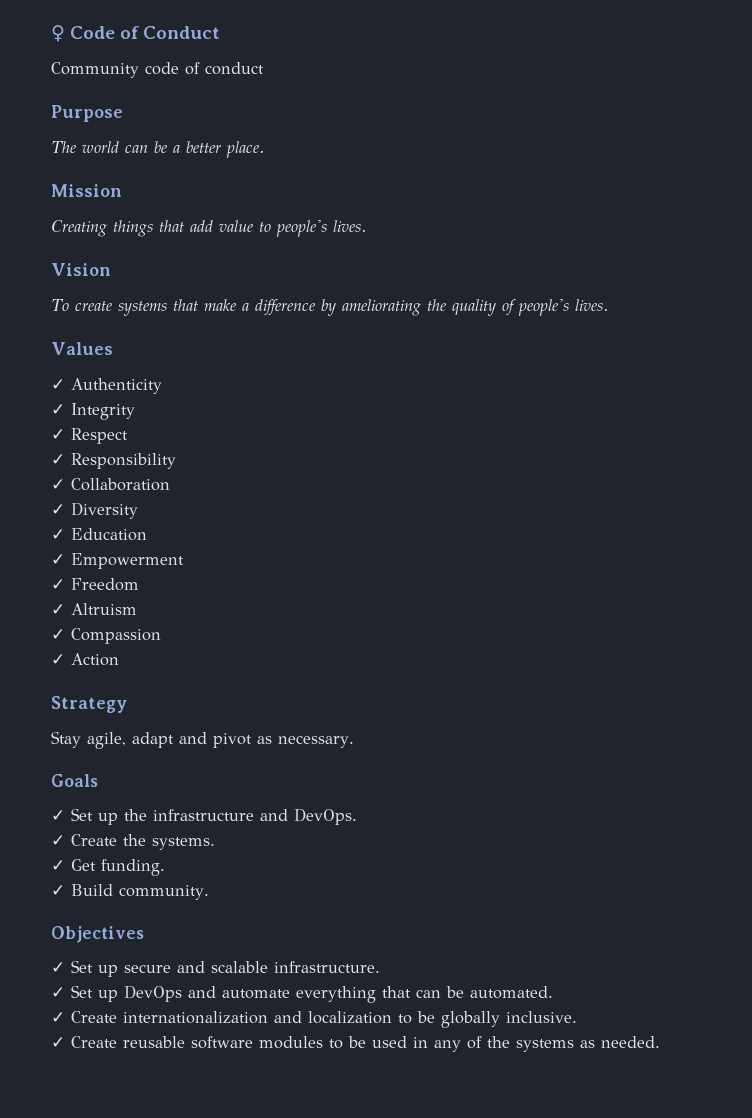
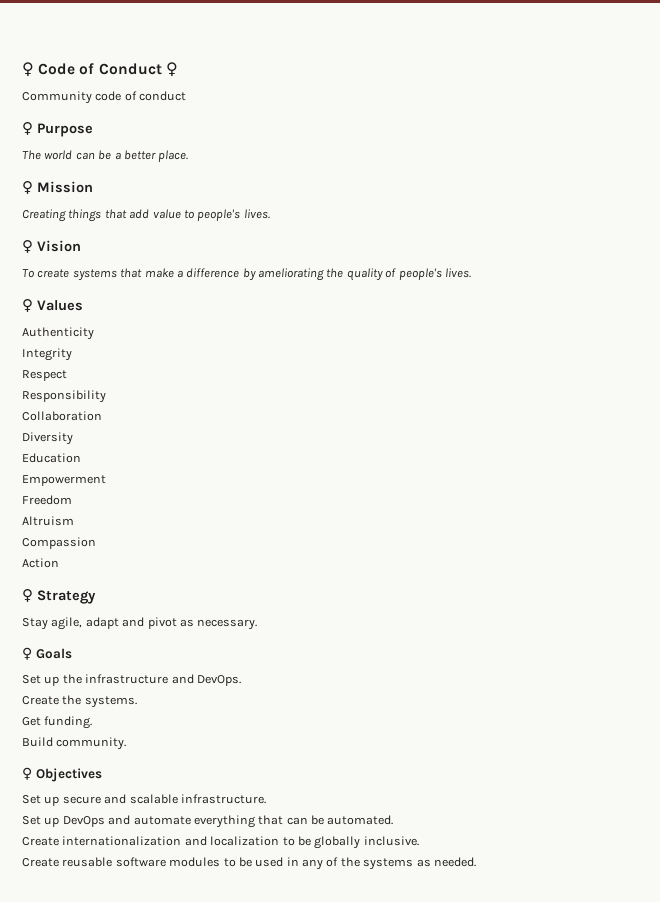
- ♀ Code of Conduct
+ ♀ Code of Conduct ♀
- Purpose
+ ♀ Purpose
- Mission
+ ♀ Mission
- Vision
+ ♀ Vision
- Values
+ ♀ Values
- ✓ Authenticity
+ Authenticity
- ✓ Integrity
+ Integrity
- ✓ Respect
+ Respect
- ✓ Responsibility
+ Responsibility
- ✓ Collaboration
+ Collaboration
- ✓ Diversity
+ Diversity
- ✓ Education
+ Education
- ✓ Empowerment
+ Empowerment
- ✓ Freedom
+ Freedom
- ✓ Altruism
+ Altruism
- ✓ Compassion
+ Compassion
- ✓ Action
+ Action
- Strategy
+ ♀ Strategy
- Goals
+ ♀ Goals
- ✓ Set up the infrastructure and DevOps.
+ Set up the infrastructure and DevOps.
- ✓ Create the systems.
+ Create the systems.
- ✓ Get funding.
+ Get funding.
- ✓ Build community.
+ Build community.
- Objectives
+ ♀ Objectives
- ✓ Set up secure and scalable infrastructure.
+ Set up secure and scalable infrastructure.
- ✓ Set up DevOps and automate everything that can be automated.
+ Set up DevOps and automate everything that can be automated.
- ✓ Create internationalization and localization to be globally inclusive.
+ Create internationalization and localization to be globally inclusive.
- ✓ Create reusable software modules to be used in any of the systems as needed.
+ Create reusable software modules to be used in any of the systems as needed.

